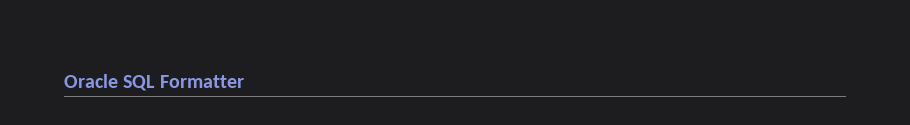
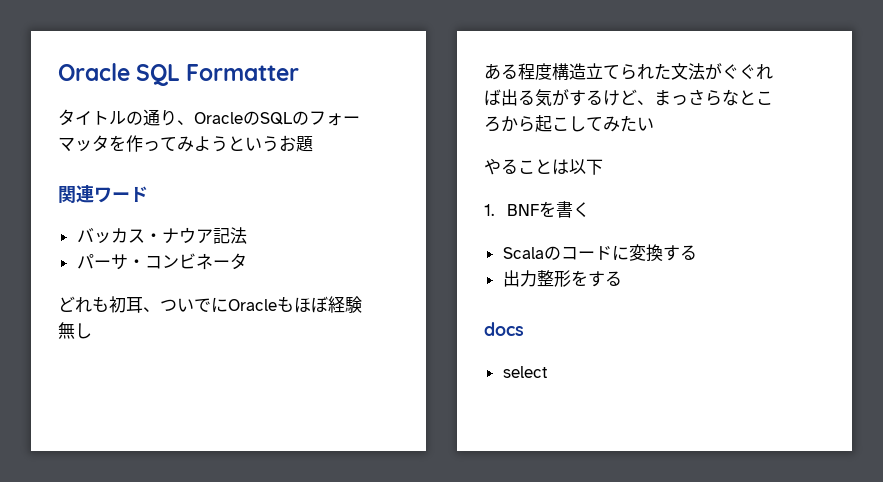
+ タイトルの通り、OracleのSQLのフォーマッタを作ってみようというお題
+ 関連ワード
+ バッカス・ナウア記法
+ パーサ・コンビネータ
+ どれも初耳、ついでにOracleもほぼ経験無し
+ ある程度構造立てられた文法がぐぐれば出る気がするけど、まっさらなところから起こしてみたい
+ やることは以下
+ 1. BNFを書く
+ Scalaのコードに変換する
+ 出力整形をする
+ docs
+ select

